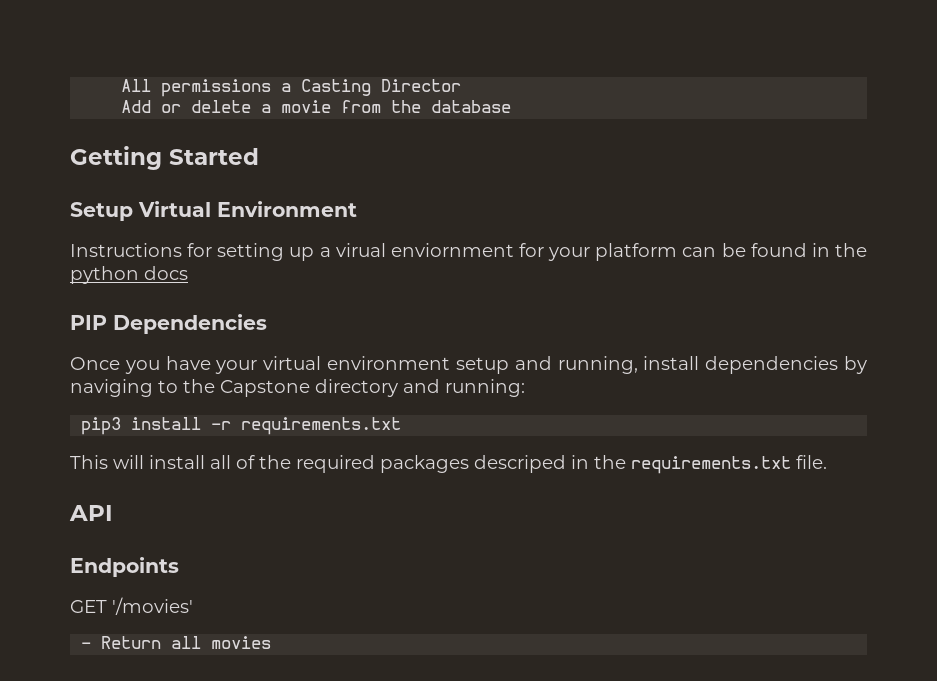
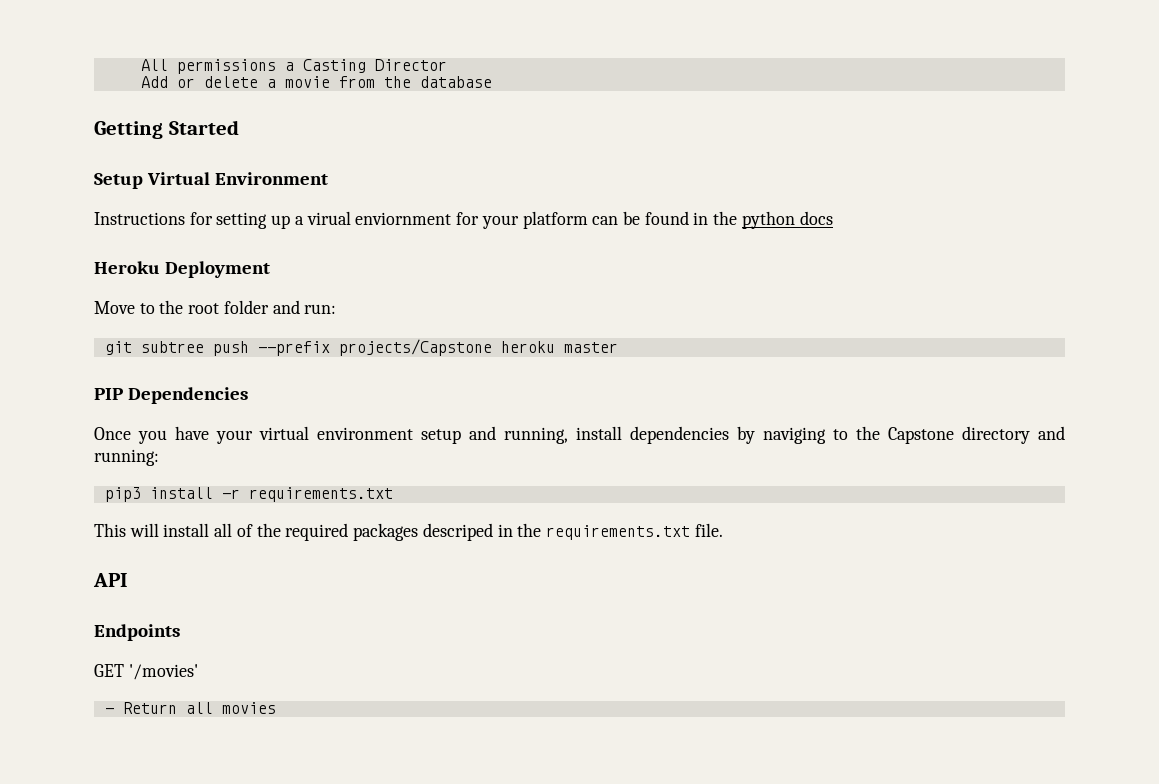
+ Heroku Deployment
+ Move to the root folder and run:
+ git subtree push --prefix projects/Capstone heroku master

